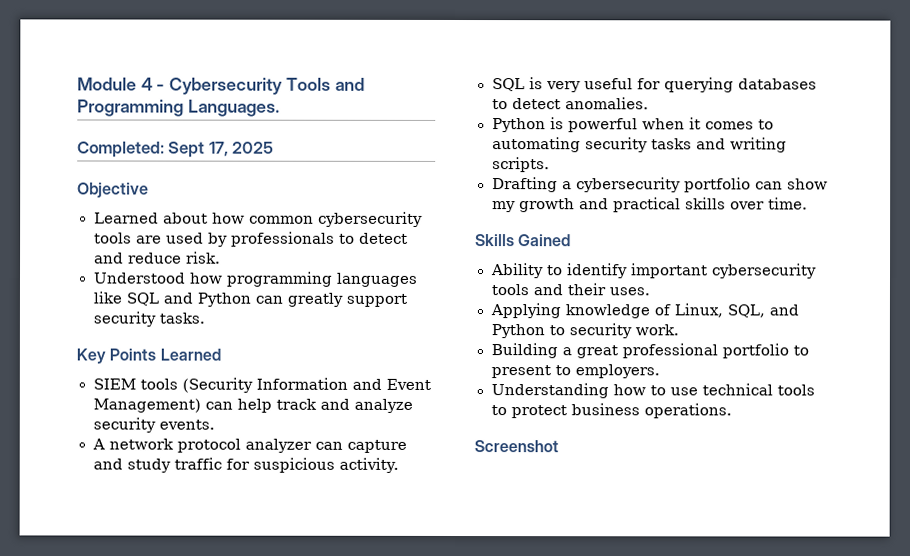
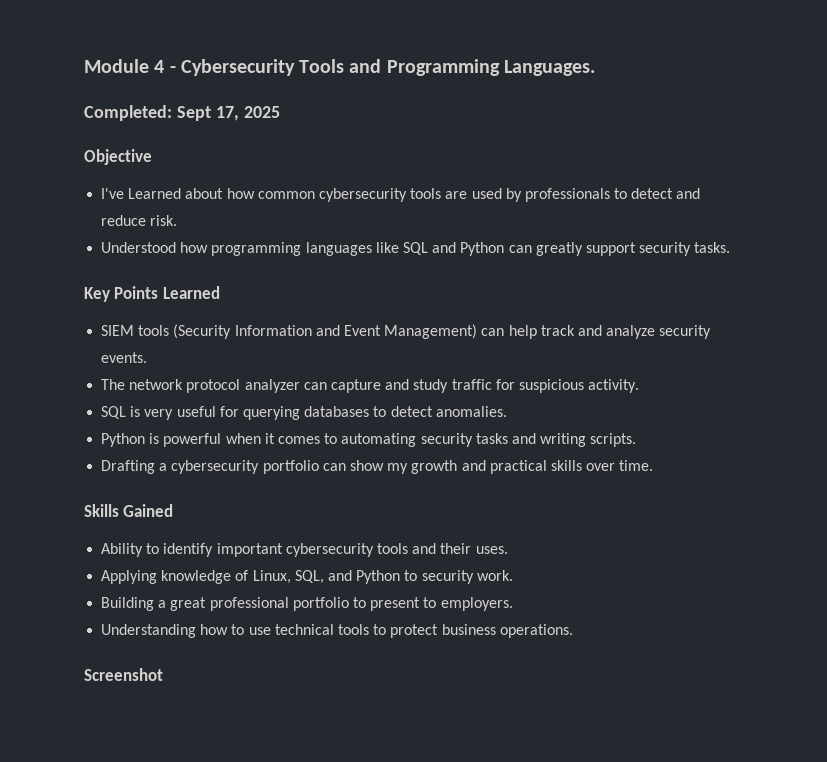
- Learned about how common cybersecurity tools are used by professionals to detect and reduce risk.
+ I've Learned about how common cybersecurity tools are used by professionals to detect and reduce risk.
- A network protocol analyzer can capture and study traffic for suspicious activity.
+ The network protocol analyzer can capture and study traffic for suspicious activity.

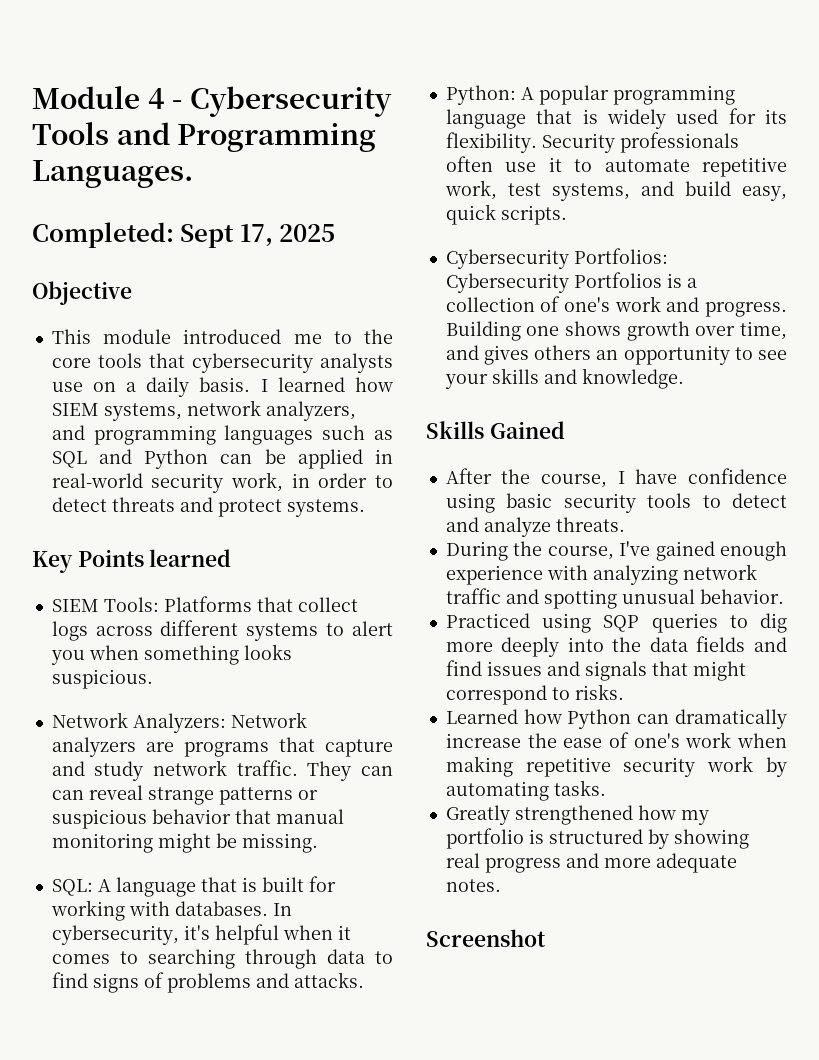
- I've Learned about how common cybersecurity tools are used by professionals to detect and reduce risk.
- Understood how programming languages like SQL and Python can greatly support security tasks.
+ This module introduced me to the core tools that cybersecurity analysts use on a daily basis. I learned how SIEM systems, network analyzers, and programming languages such as SQL and Python can be applied in real-world security work, in order to detect threats and protect systems.
- Key Points Learned
- SIEM tools (Security Information and Event Management) can help track and analyze security events.
- The network protocol analyzer can capture and study traffic for suspicious activity.
- SQL is very useful for querying databases to detect anomalies.
- Python is powerful when it comes to automating security tasks and writing scripts.
- Drafting a cybersecurity portfolio can show my growth and practical skills over time.
+ Key Points learned
+ SIEM Tools: Platforms that collect logs across different systems to alert you when something looks suspicious.
+ Network Analyzers: Network analyzers are programs that capture and study network traffic. They can can reveal strange patterns or suspicious behavior that manual monitoring might be missing.
+ SQL: A language that is built for working with databases. In cybersecurity, it's helpful when it comes to searching through data to find signs of problems and attacks.
+ Python: A popular programming language that is widely used for its flexibility. Security professionals often use it to automate repetitive work, test systems, and build easy, quick scripts.
+ Cybersecurity Portfolios: Cybersecurity Portfolios is a collection of one's work and progress. Building one shows growth over time, and gives others an opportunity to see your skills and knowledge.
  Skills Gained
- Ability to identify important cybersecurity tools and their uses.
- Applying knowledge of Linux, SQL, and Python to security work.
- Building a great professional portfolio to present to employers.
- Understanding how to use technical tools to protect business operations.
+ After the course, I have confidence using basic security tools to detect and analyze threats.
+ During the course, I've gained enough experience with analyzing network traffic and spotting unusual behavior.
+ Practiced using SQP queries to dig more deeply into the data fields and find issues and signals that might correspond to risks.
+ Learned how Python can dramatically increase the ease of one's work when making repetitive security work by automating tasks.
+ Greatly strengthened how my portfolio is structured by showing real progress and more adequate notes.

